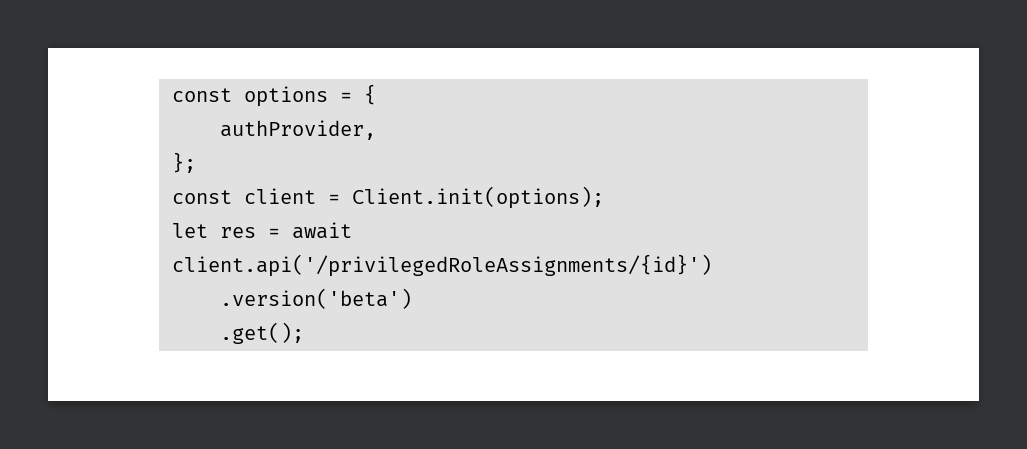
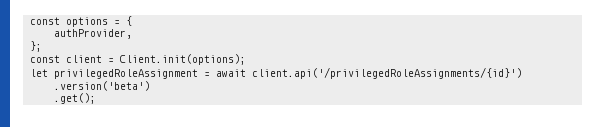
- let res = await client.api('/privilegedRoleAssignments/{id}')
+ let privilegedRoleAssignment = await client.api('/privilegedRoleAssignments/{id}')

